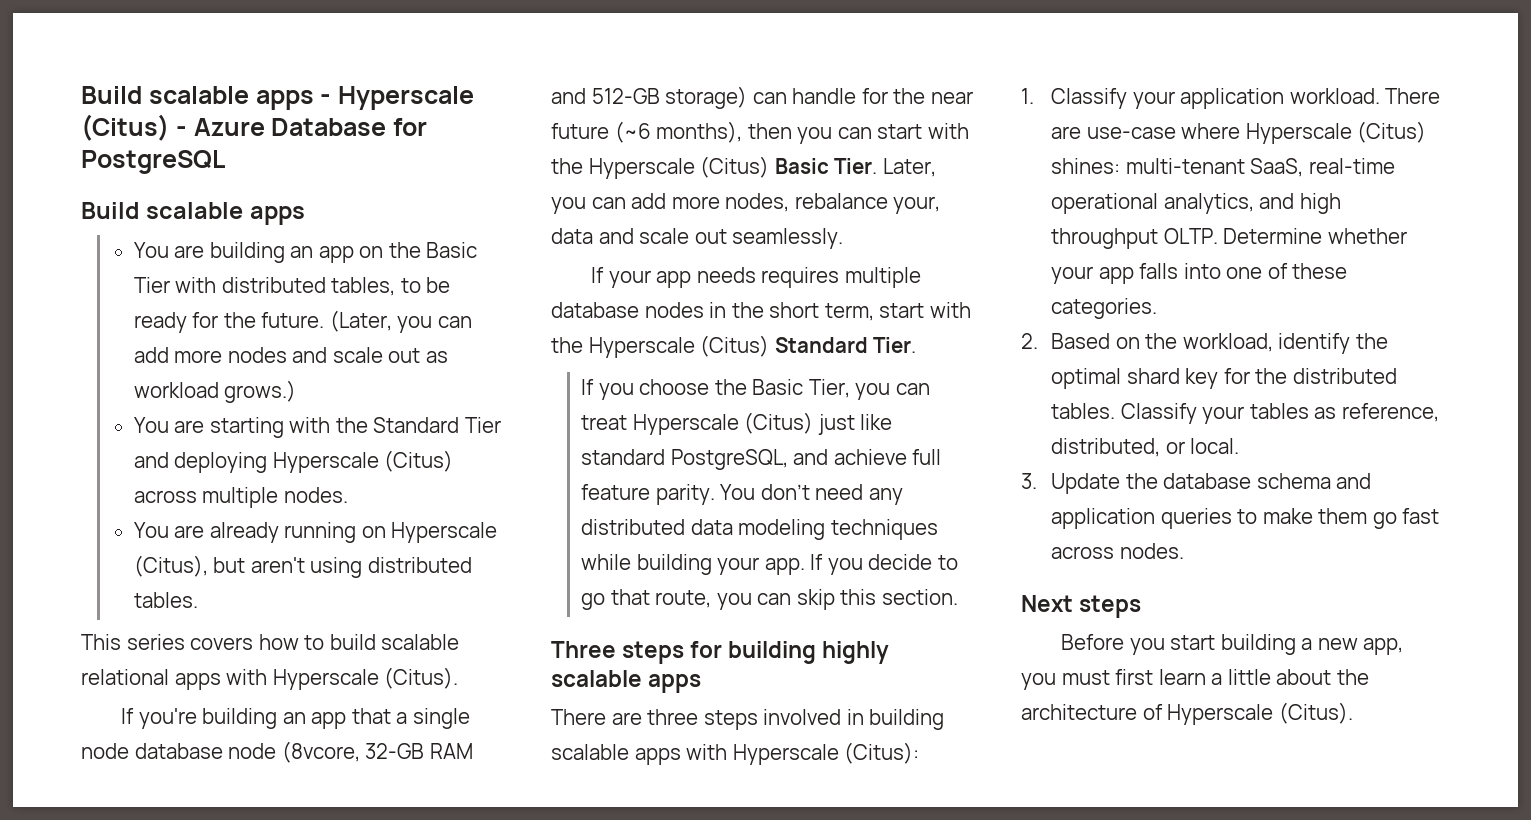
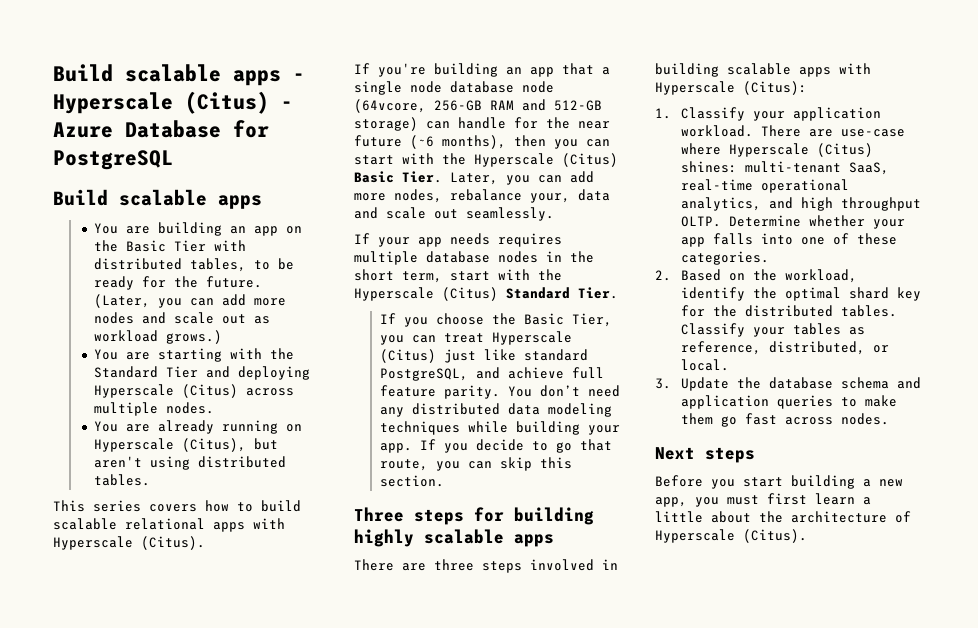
- If you're building an app that a single node database node (8vcore, 32-GB RAM and 512-GB storage) can handle for the near future (~6 months), then you can start with the Hyperscale (Citus) Basic Tier.
+ If you're building an app that a single node database node (64vcore, 256-GB RAM and 512-GB storage) can handle for the near future (~6 months), then you can start with the Hyperscale (Citus) Basic Tier.

